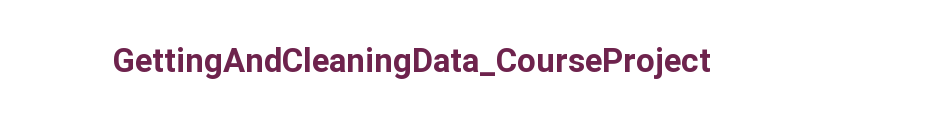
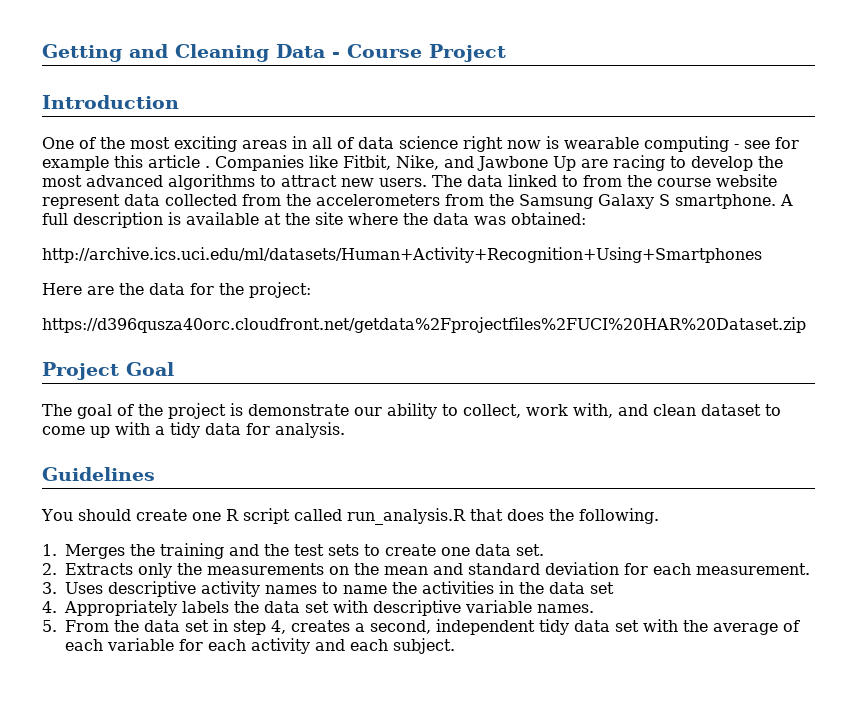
- GettingAndCleaningData_CourseProject
+ Getting and Cleaning Data - Course Project
+ Introduction
+ One of the most exciting areas in all of data science right now is wearable computing - see for example this article . Companies like Fitbit, Nike, and Jawbone Up are racing to develop the most advanced algorithms to attract new users. The data linked to from the course website represent data collected from the accelerometers from the Samsung Galaxy S smartphone. A full description is available at the site where the data was obtained:
+ http://archive.ics.uci.edu/ml/datasets/Human+Activity+Recognition+Using+Smartphones
+ Here are the data for the project:
+ https://d396qusza40orc.cloudfront.net/getdata%2Fprojectfiles%2FUCI%20HAR%20Dataset.zip
+ Project Goal
+ The goal of the project is demonstrate our ability to collect, work with, and clean dataset to come up with a tidy data for analysis.
+ Guidelines
+ You should create one R script called run_analysis.R that does the following.
+ 1. Merges the training and the test sets to create one data set.
+ 2. Extracts only the measurements on the mean and standard deviation for each measurement.
+ 3. Uses descriptive activity names to name the activities in the data set
+ 4. Appropriately labels the data set with descriptive variable names.
+ 5. From the data set in step 4, creates a second, independent tidy data set with the average of each variable for each activity and each subject.

